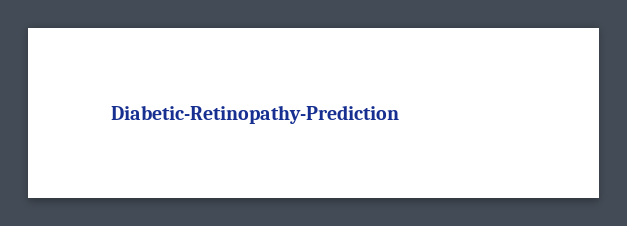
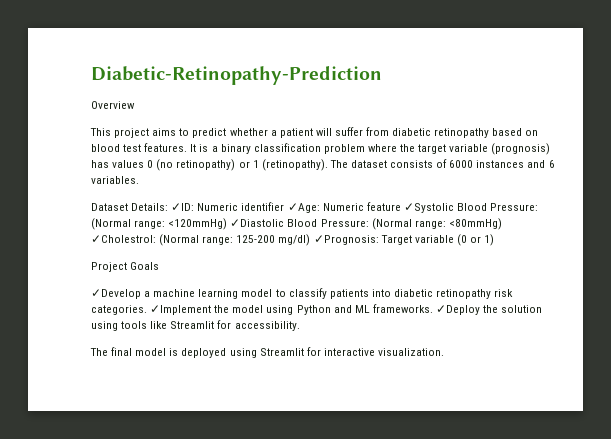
+ Overview
+ This project aims to predict whether a patient will suffer from diabetic retinopathy based on blood test features. It is a binary classification problem where the target variable (prognosis) has values 0 (no retinopathy) or 1 (retinopathy). The dataset consists of 6000 instances and 6 variables.
+ Dataset Details: ✓ID: Numeric identifier ✓Age: Numeric feature ✓Systolic Blood Pressure: (Normal range: <120mmHg) ✓Diastolic Blood Pressure: (Normal range: <80mmHg) ✓Cholestrol: (Normal range: 125-200 mg/dl) ✓Prognosis: Target variable (0 or 1)
+ Project Goals
+ ✓Develop a machine learning model to classify patients into diabetic retinopathy risk categories. ✓Implement the model using Python and ML frameworks. ✓Deploy the solution using tools like Streamlit for accessibility.
+ The final model is deployed using Streamlit for interactive visualization.

